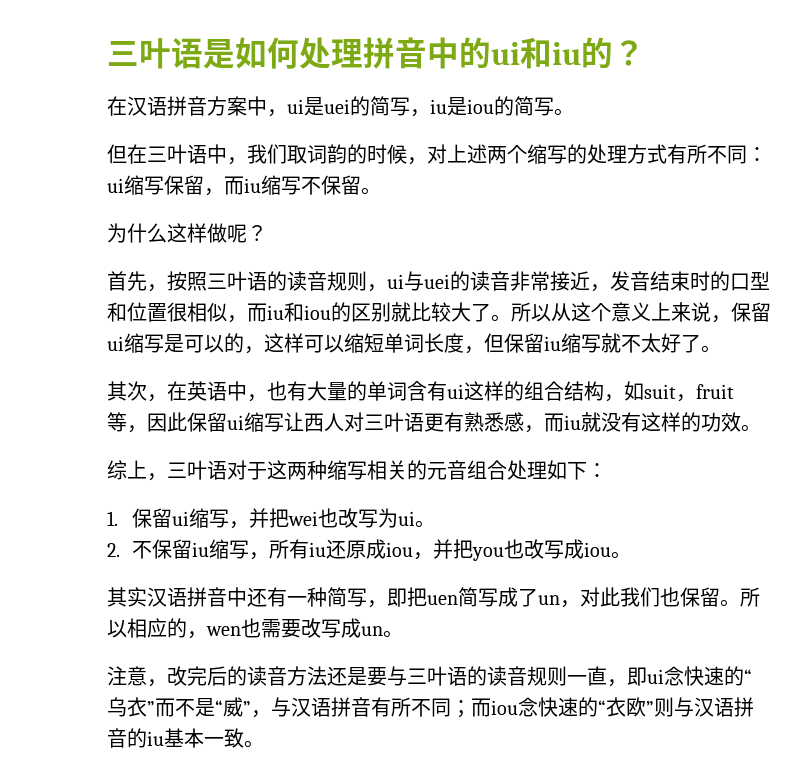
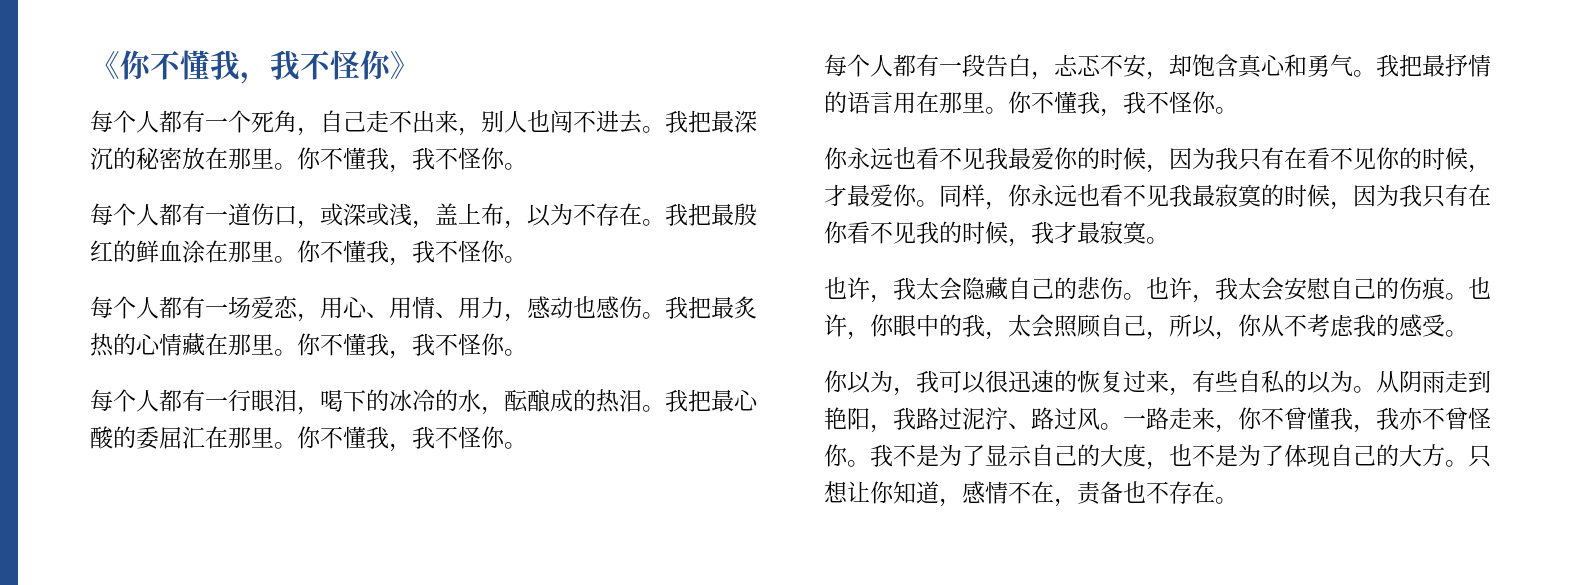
- 三叶语是如何处理拼音中的ui和iu的？
- 在汉语拼音方案中，ui是uei的简写，iu是iou的简写。
- 但在三叶语中，我们取词韵的时候，对上述两个缩写的处理方式有所不同：ui缩写保留，而iu缩写不保留。
- 为什么这样做呢？
- 首先，按照三叶语的读音规则，ui与uei的读音非常接近，发音结束时的口型和位置很相似，而iu和iou的区别就比较大了。所以从这个意义上来说，保留ui缩写是可以的，这样可以缩短单词长度，但保留iu缩写就不太好了。
- 其次，在英语中，也有大量的单词含有ui这样的组合结构，如suit，fruit等，因此保留ui缩写让西人对三叶语更有熟悉感，而iu就没有这样的功效。
- 综上，三叶语对于这两种缩写相关的元音组合处理如下：
- 1.保留ui缩写，并把wei也改写为ui。
- 2.不保留iu缩写，所有iu还原成iou，并把you也改写成iou。
- 其实汉语拼音中还有一种简写，即把uen简写成了un，对此我们也保留。所以相应的，wen也需要改写成un。
- 注意，改完后的读音方法还是要与三叶语的读音规则一直，即ui念快速的“乌衣”而不是“威”，与汉语拼音有所不同；而iou念快速的“衣欧”则与汉语拼音的iu基本一致。
+ 《你不懂我，我不怪你》
+ 每个人都有一个死角，自己走不出来，别人也闯不进去。我把最深沉的秘密放在那里。你不懂我，我不怪你。
+ 每个人都有一道伤口，或深或浅，盖上布，以为不存在。我把最殷红的鲜血涂在那里。你不懂我，我不怪你。
+ 每个人都有一场爱恋，用心、用情、用力，感动也感伤。我把最炙热的心情藏在那里。你不懂我，我不怪你。
+ 每个人都有一行眼泪，喝下的冰冷的水，酝酿成的热泪。我把最心酸的委屈汇在那里。你不懂我，我不怪你。
+ 每个人都有一段告白，忐忑不安，却饱含真心和勇气。我把最抒情的语言用在那里。你不懂我，我不怪你。
+ 你永远也看不见我最爱你的时候，因为我只有在看不见你的时候，才最爱你。同样，你永远也看不见我最寂寞的时候，因为我只有在你看不见我的时候，我才最寂寞。
+ 也许，我太会隐藏自己的悲伤。也许，我太会安慰自己的伤痕。也许，你眼中的我，太会照顾自己，所以，你从不考虑我的感受。
+ 你以为，我可以很迅速的恢复过来，有些自私的以为。从阴雨走到艳阳，我路过泥泞、路过风。一路走来，你不曾懂我，我亦不曾怪你。我不是为了显示自己的大度，也不是为了体现自己的大方。只想让你知道，感情不在，责备也不存在。

